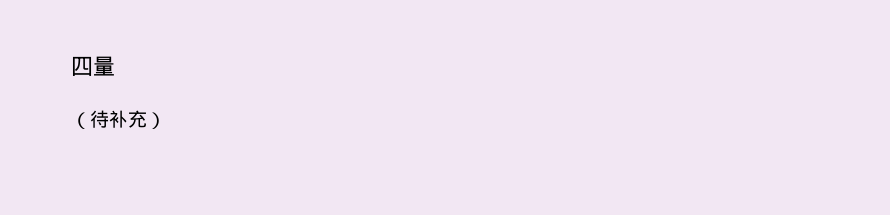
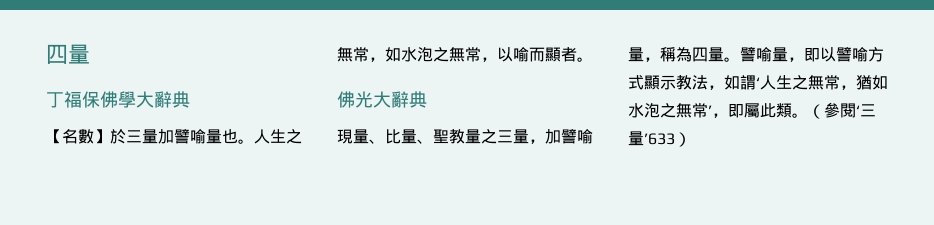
- （待补充）
+ 丁福保佛學大辭典
+ 【名數】於三量加譬喻量也。人生之無常，如水泡之無常，以喻而顯者。
+ 佛光大辭典
+ 現量、比量、聖教量之三量，加譬喻量，稱為四量。譬喻量，即以譬喻方式顯示教法，如謂‘人生之無常，猶如水泡之無常’，即屬此類。（參閱‘三量’633）

